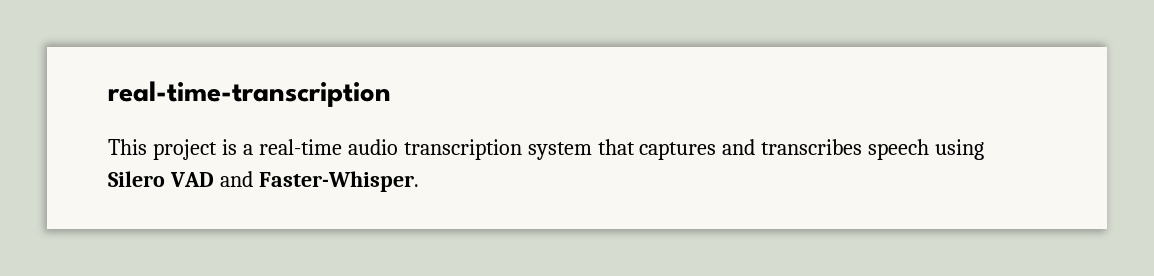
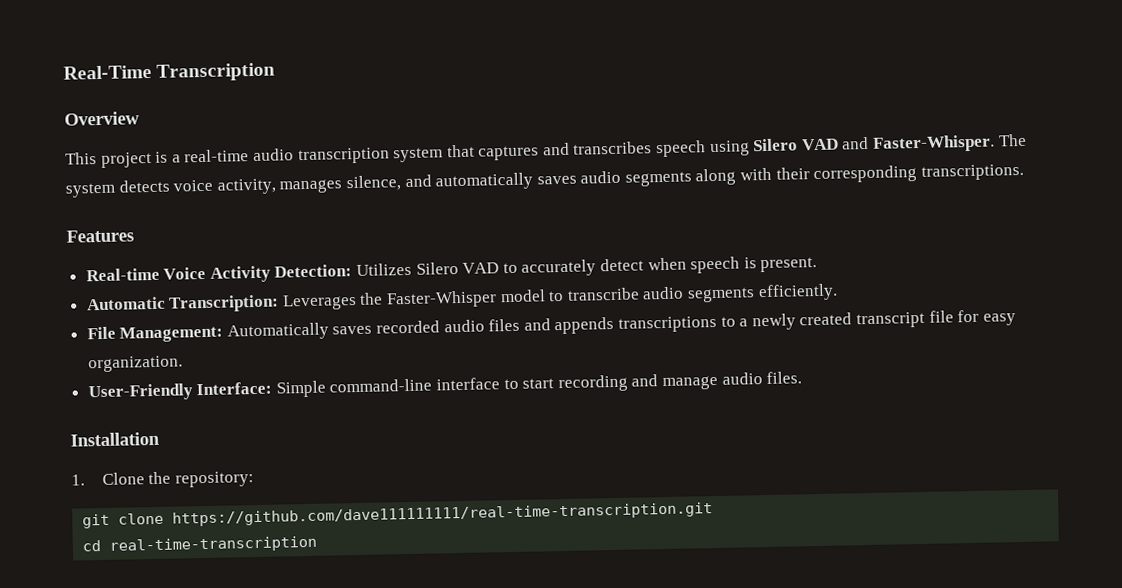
- real-time-transcription
+ Real-Time Transcription
+ Overview
+ The system detects voice activity, manages silence, and automatically saves audio segments along with their corresponding transcriptions.
+ Features
+ Real-time Voice Activity Detection: Utilizes Silero VAD to accurately detect when speech is present.
+ Automatic Transcription: Leverages the Faster-Whisper model to transcribe audio segments efficiently.
+ File Management: Automatically saves recorded audio files and appends transcriptions to a newly created transcript file for easy organization.
+ User-Friendly Interface: Simple command-line interface to start recording and manage audio files.
+ Installation
+ 1. Clone the repository:
+ git clone https://github.com/dave111111111/real-time-transcription.git
+ cd real-time-transcription

